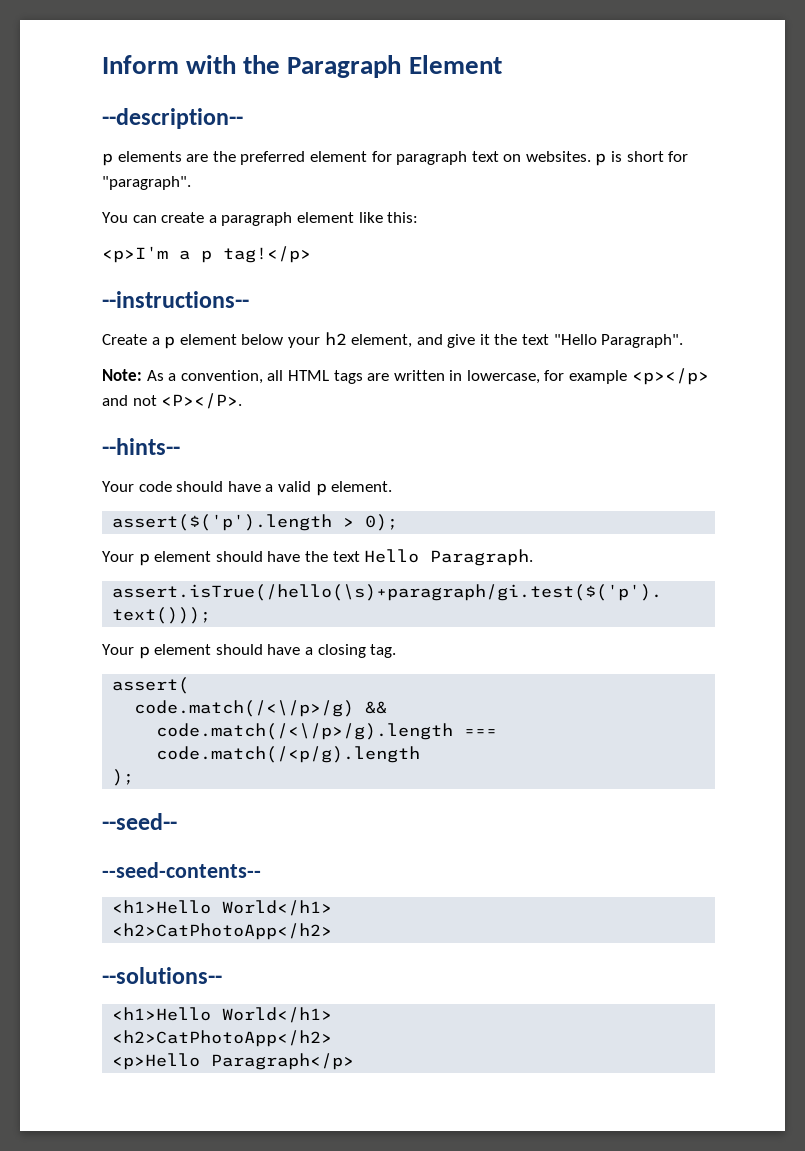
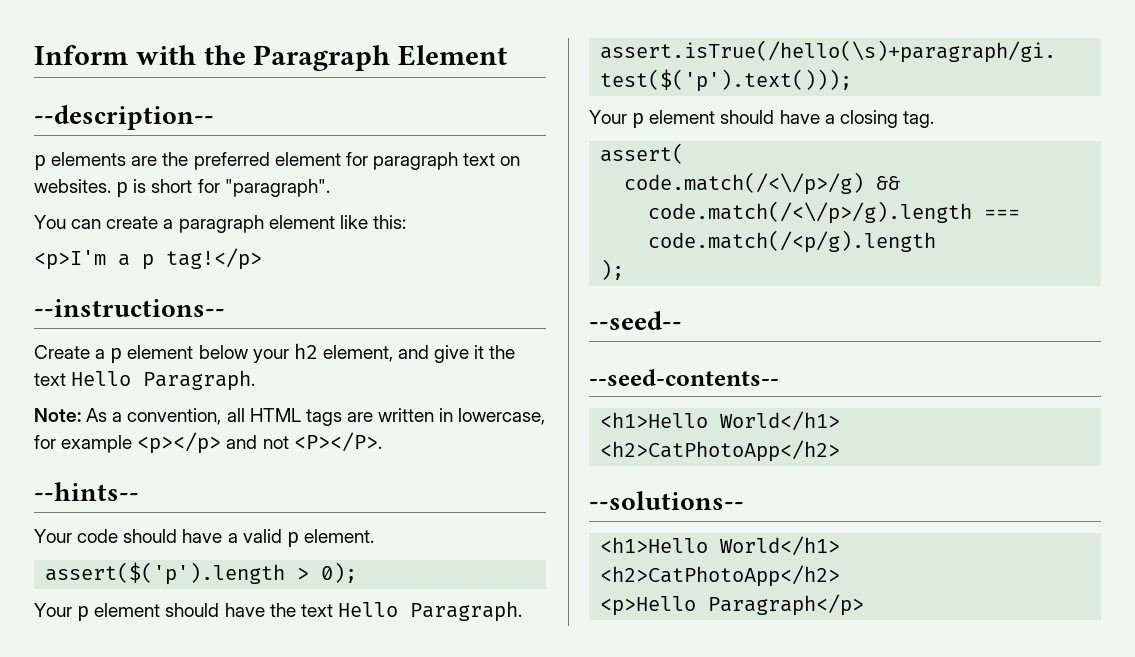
- Create a p element below your h2 element, and give it the text "Hello Paragraph".
+ Create a p element below your h2 element, and give it the text Hello Paragraph.

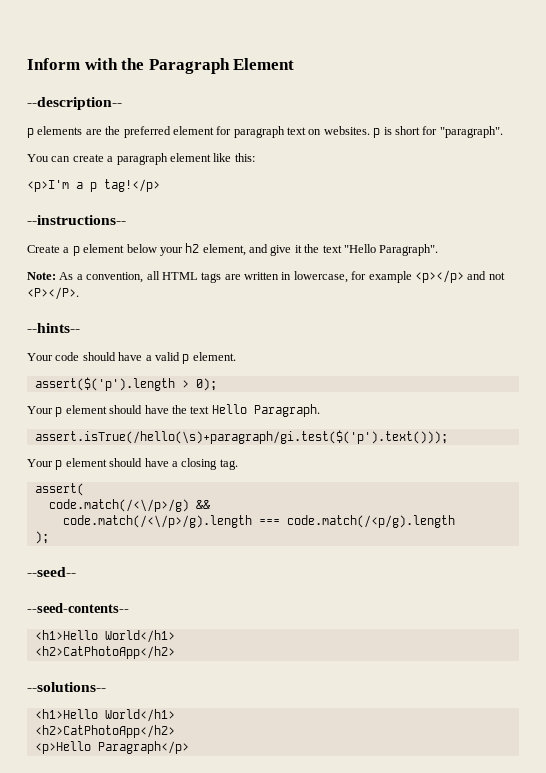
- Create a p element below your h2 element, and give it the text Hello Paragraph.
+ Create a p element below your h2 element, and give it the text "Hello Paragraph".

